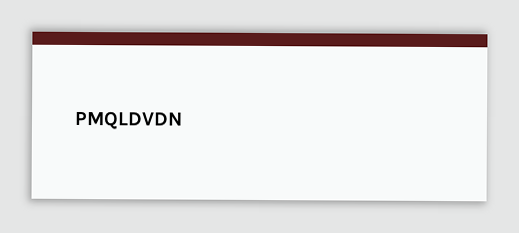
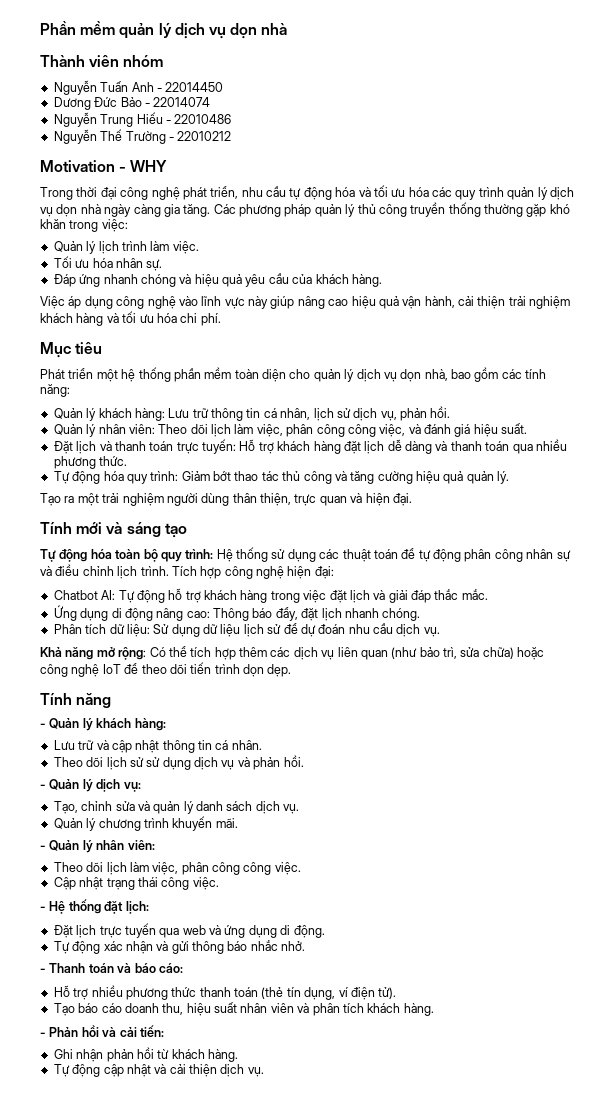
- PMQLDVDN
+ Phần mềm quản lý dịch vụ dọn nhà
+ Thành viên nhóm
+ Nguyễn Tuấn Anh - 22014450
+ Dương Đức Bảo - 22014074
+ Nguyễn Trung Hiếu - 22010486
+ Nguyễn Thế Trường - 22010212
+ Motivation - WHY
+ Trong thời đại công nghệ phát triển, nhu cầu tự động hóa và tối ưu hóa các quy trình quản lý dịch vụ dọn nhà ngày càng gia tăng. Các phương pháp quản lý thủ công truyền thống thường gặp khó khăn trong việc:
+ Quản lý lịch trình làm việc.
+ Tối ưu hóa nhân sự.
+ Đáp ứng nhanh chóng và hiệu quả yêu cầu của khách hàng.
+ Việc áp dụng công nghệ vào lĩnh vực này giúp nâng cao hiệu quả vận hành, cải thiện trải nghiệm khách hàng và tối ưu hóa chi phí.
+ Mục tiêu
+ Phát triển một hệ thống phần mềm toàn diện cho quản lý dịch vụ dọn nhà, bao gồm các tính năng:
+ Quản lý khách hàng: Lưu trữ thông tin cá nhân, lịch sử dịch vụ, phản hồi.
+ Quản lý nhân viên: Theo dõi lịch làm việc, phân công công việc, và đánh giá hiệu suất.
+ Đặt lịch và thanh toán trực tuyến: Hỗ trợ khách hàng đặt lịch dễ dàng và thanh toán qua nhiều phương thức.
+ Tự động hóa quy trình: Giảm bớt thao tác thủ công và tăng cường hiệu quả quản lý.
+ Tạo ra một trải nghiệm người dùng thân thiện, trực quan và hiện đại.
+ Tính mới và sáng tạo
+ Tự động hóa toàn bộ quy trình: Hệ thống sử dụng các thuật toán để tự động phân công nhân sự và điều chỉnh lịch trình. Tích hợp công nghệ hiện đại:
+ Chatbot AI: Tự động hỗ trợ khách hàng trong việc đặt lịch và giải đáp thắc mắc.
+ Ứng dụng di động nâng cao: Thông báo đẩy, đặt lịch nhanh chóng.
+ Phân tích dữ liệu: Sử dụng dữ liệu lịch sử để dự đoán nhu cầu dịch vụ.
+ Khả năng mở rộng: Có thể tích hợp thêm các dịch vụ liên quan (như bảo trì, sửa chữa) hoặc công nghệ IoT để theo dõi tiến trình dọn dẹp.
+ Tính năng
+ - Quản lý khách hàng:
+ Lưu trữ và cập nhật thông tin cá nhân.
+ Theo dõi lịch sử sử dụng dịch vụ và phản hồi.
+ - Quản lý dịch vụ:
+ Tạo, chỉnh sửa và quản lý danh sách dịch vụ.
+ Quản lý chương trình khuyến mãi.
+ - Quản lý nhân viên:
+ Theo dõi lịch làm việc, phân công công việc.
+ Cập nhật trạng thái công việc.
+ - Hệ thống đặt lịch:
+ Đặt lịch trực tuyến qua web và ứng dụng di động.
+ Tự động xác nhận và gửi thông báo nhắc nhở.
+ - Thanh toán và báo cáo:
+ Hỗ trợ nhiều phương thức thanh toán (thẻ tín dụng, ví điện tử).
+ Tạo báo cáo doanh thu, hiệu suất nhân viên và phân tích khách hàng.
+ - Phản hồi và cải tiến:
+ Ghi nhận phản hồi từ khách hàng.
+ Tự động cập nhật và cải thiện dịch vụ.

